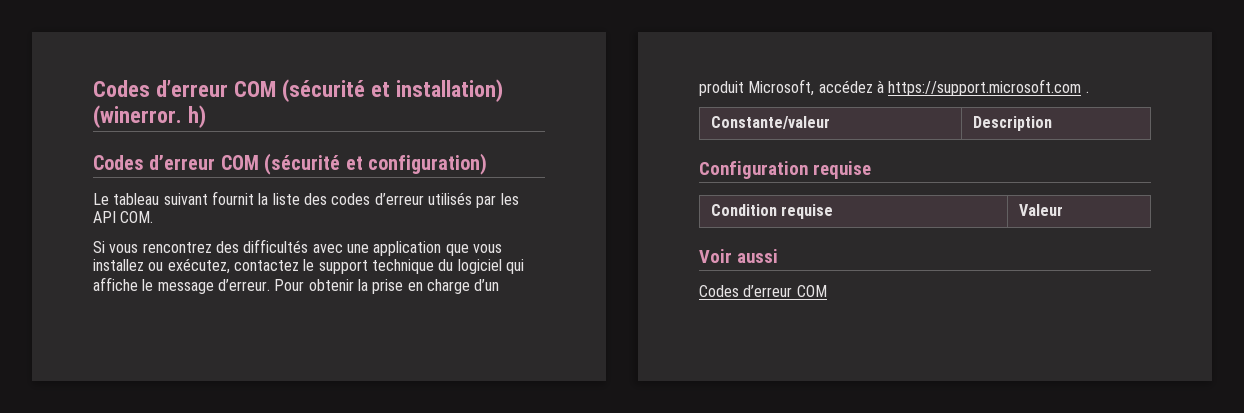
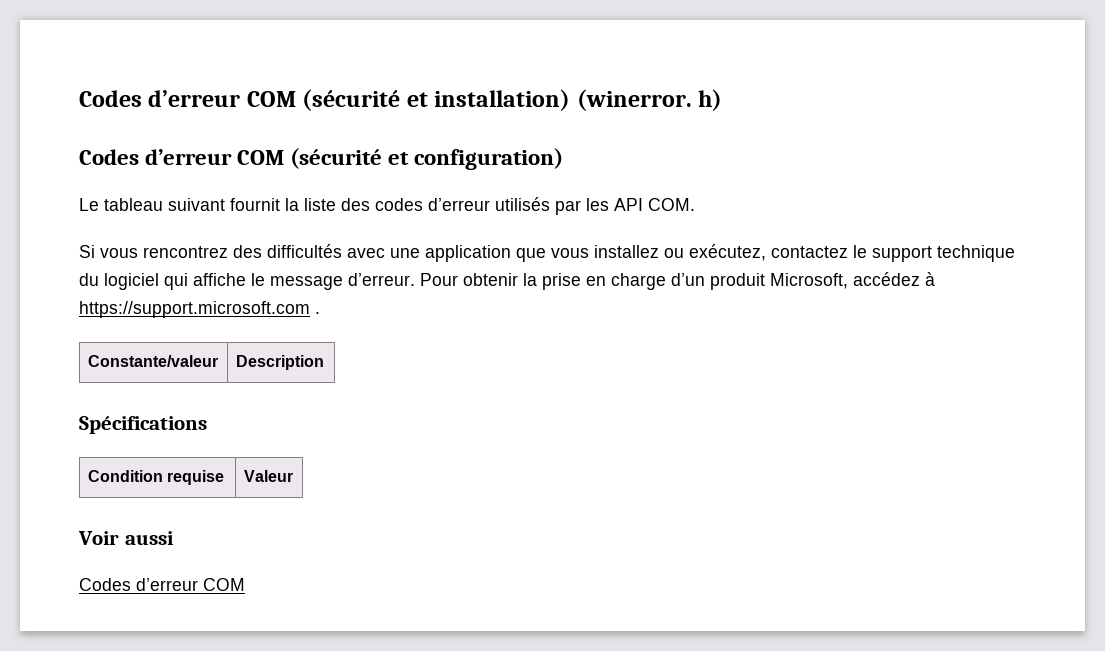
- Configuration requise
+ Spécifications

